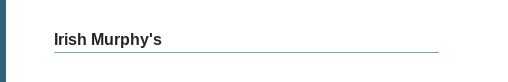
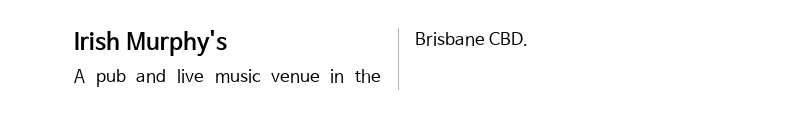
+ A pub and live music venue in the Brisbane CBD.

